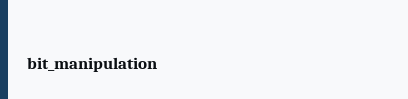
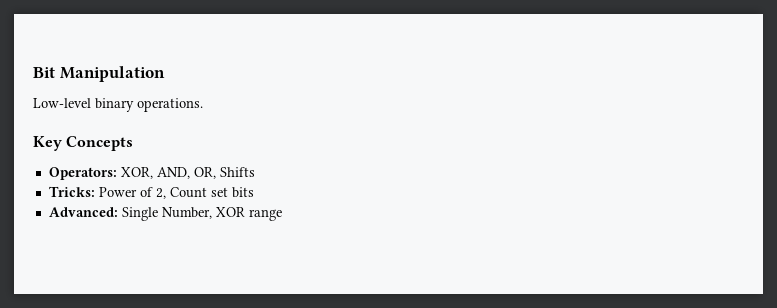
- bit_manipulation
+ Bit Manipulation
+ Low-level binary operations.
+ Key Concepts
+ Operators: XOR, AND, OR, Shifts
+ Tricks: Power of 2, Count set bits
+ Advanced: Single Number, XOR range

